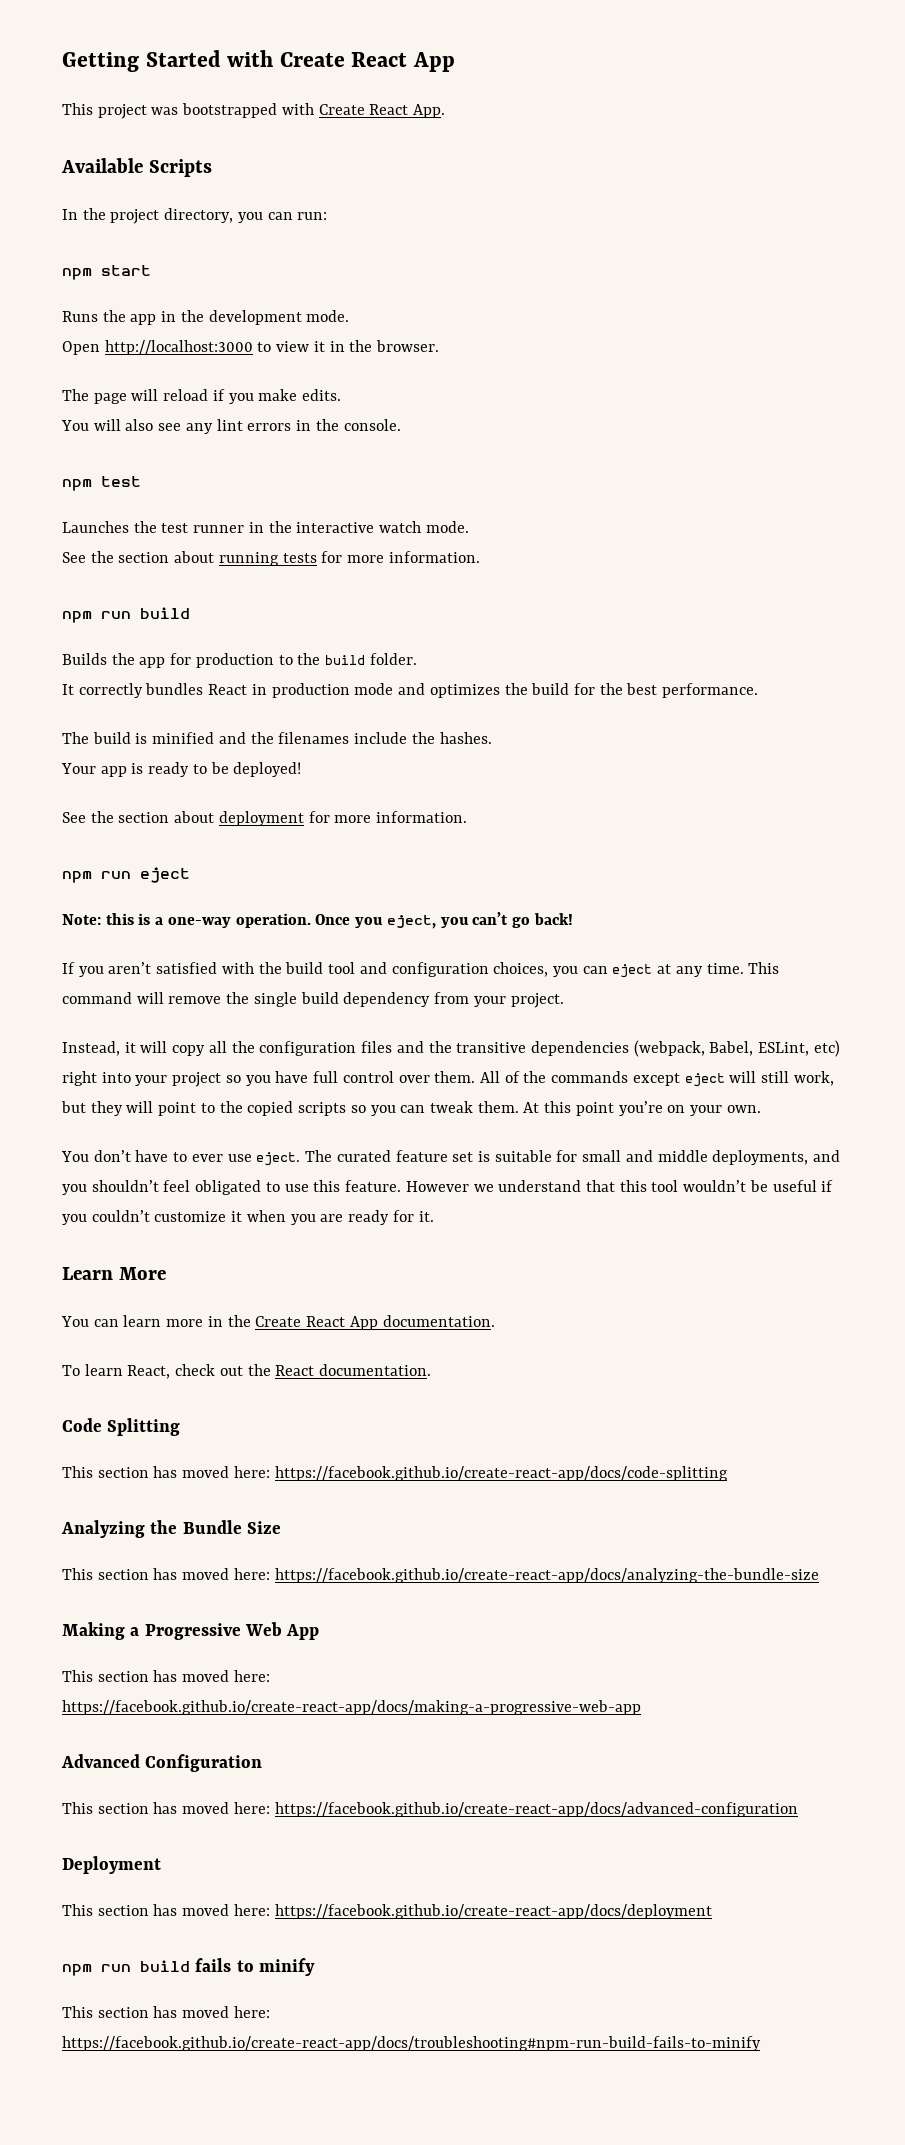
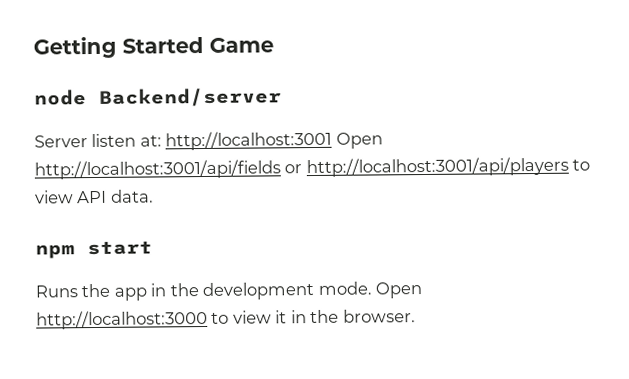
- Getting Started with Create React App
- This project was bootstrapped with Create React App.
- Available Scripts
- In the project directory, you can run:
+ Getting Started Game
+ node Backend/server
+ Server listen at: http://localhost:3001 Open http://localhost:3001/api/fields or http://localhost:3001/api/players to view API data.
- Runs the app in the development mode.
- Open http://localhost:3000 to view it in the browser.
+ Runs the app in the development mode. Open http://localhost:3000 to view it in the browser.
- The page will reload if you make edits.
- You will also see any lint errors in the console.
- npm test
- Launches the test runner in the interactive watch mode.
- See the section about running tests for more information.
- npm run build
- Builds the app for production to the build folder.
- It correctly bundles React in production mode and optimizes the build for the best performance.
- The build is minified and the filenames include the hashes.
- Your app is ready to be deployed!
- See the section about deployment for more information.
- npm run eject
- Note: this is a one-way operation. Once you eject, you can’t go back!
- If you aren’t satisfied with the build tool and configuration choices, you can eject at any time. This command will remove the single build dependency from your project.
- Instead, it will copy all the configuration files and the transitive dependencies (webpack, Babel, ESLint, etc) right into your project so you have full control over them. All of the commands except eject will still work, but they will point to the copied scripts so you can tweak them. At this point you’re on your own.
- You don’t have to ever use eject. The curated feature set is suitable for small and middle deployments, and you shouldn’t feel obligated to use this feature. However we understand that this tool wouldn’t be useful if you couldn’t customize it when you are ready for it.
- Learn More
- You can learn more in the Create React App documentation.
- To learn React, check out the React documentation.
- Code Splitting
- This section has moved here: https://facebook.github.io/create-react-app/docs/code-splitting
- Analyzing the Bundle Size
- This section has moved here: https://facebook.github.io/create-react-app/docs/analyzing-the-bundle-size
- Making a Progressive Web App
- This section has moved here: https://facebook.github.io/create-react-app/docs/making-a-progressive-web-app
- Advanced Configuration
- This section has moved here: https://facebook.github.io/create-react-app/docs/advanced-configuration
- Deployment
- This section has moved here: https://facebook.github.io/create-react-app/docs/deployment
- npm run build fails to minify
- This section has moved here: https://facebook.github.io/create-react-app/docs/troubleshooting#npm-run-build-fails-to-minify

